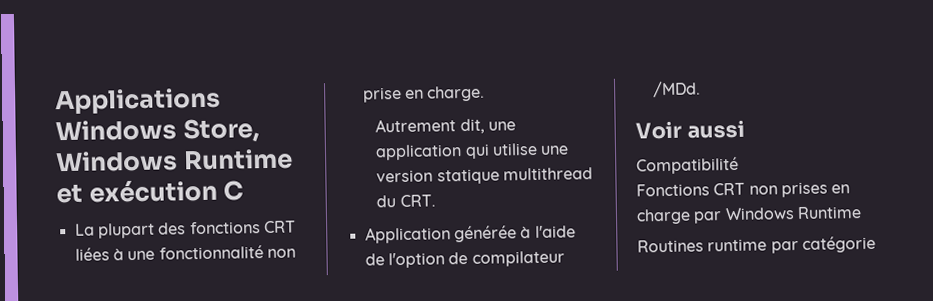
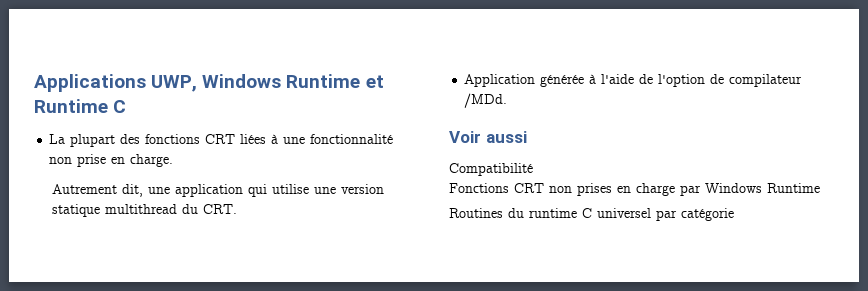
- Applications Windows Store, Windows Runtime et exécution C
+ Applications UWP, Windows Runtime et Runtime C
- Routines runtime par catégorie
+ Routines du runtime C universel par catégorie

